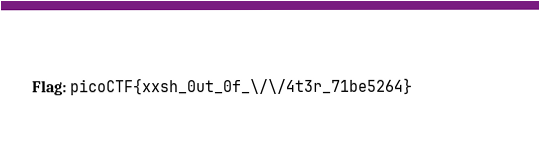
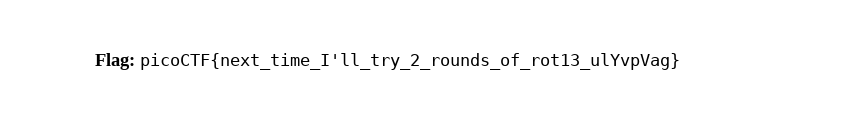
- Flag: picoCTF{xxsh_0ut_0f_\/\/4t3r_71be5264}
+ Flag: picoCTF{next_time_I'll_try_2_rounds_of_rot13_ulYvpVag}

